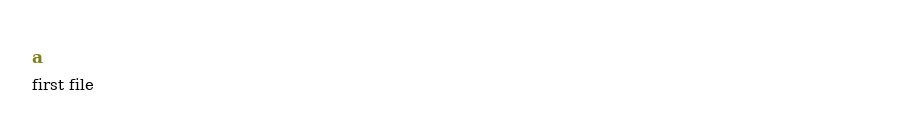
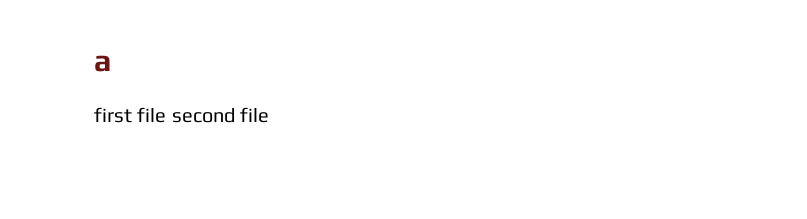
- first file
+ first file second file

